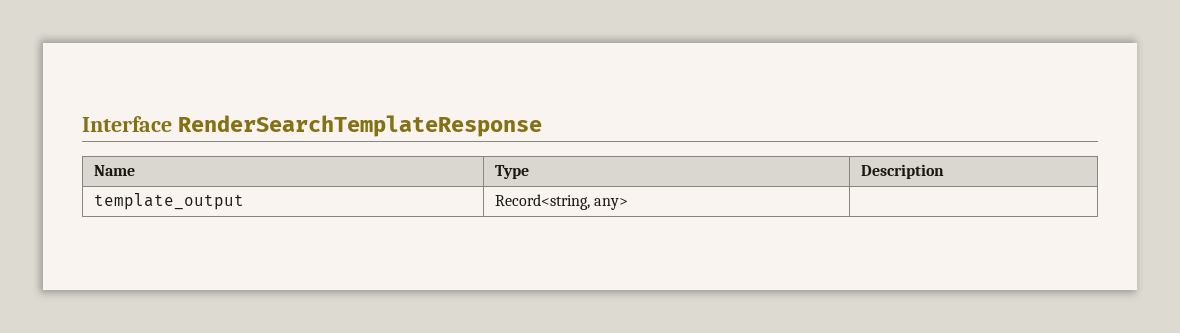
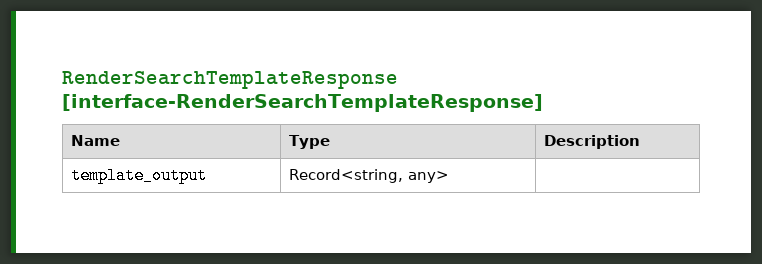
- Interface RenderSearchTemplateResponse
+ RenderSearchTemplateResponse [interface-RenderSearchTemplateResponse]

